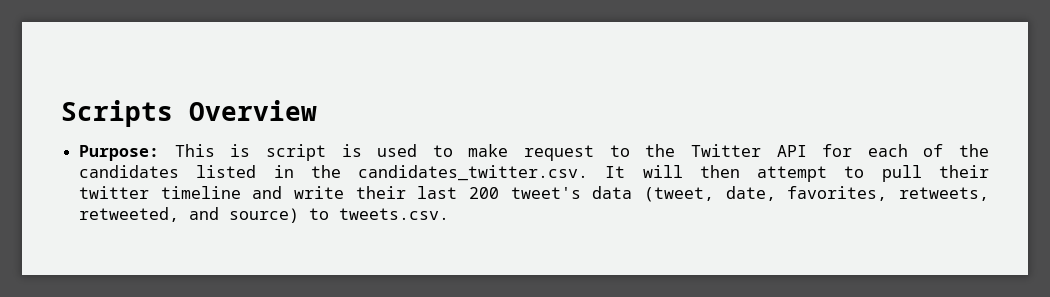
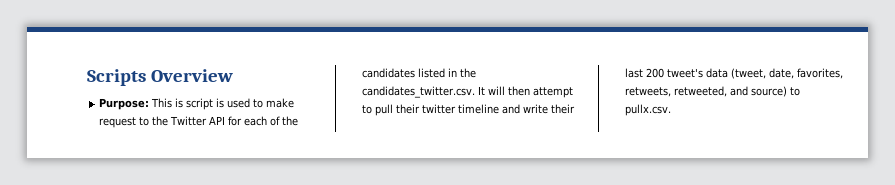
- Purpose: This is script is used to make request to the Twitter API for each of the candidates listed in the candidates_twitter.csv. It will then attempt to pull their twitter timeline and write their last 200 tweet's data (tweet, date, favorites, retweets, retweeted, and source) to tweets.csv.
+ Purpose: This is script is used to make request to the Twitter API for each of the candidates listed in the candidates_twitter.csv. It will then attempt to pull their twitter timeline and write their last 200 tweet's data (tweet, date, favorites, retweets, retweeted, and source) to pullx.csv.

